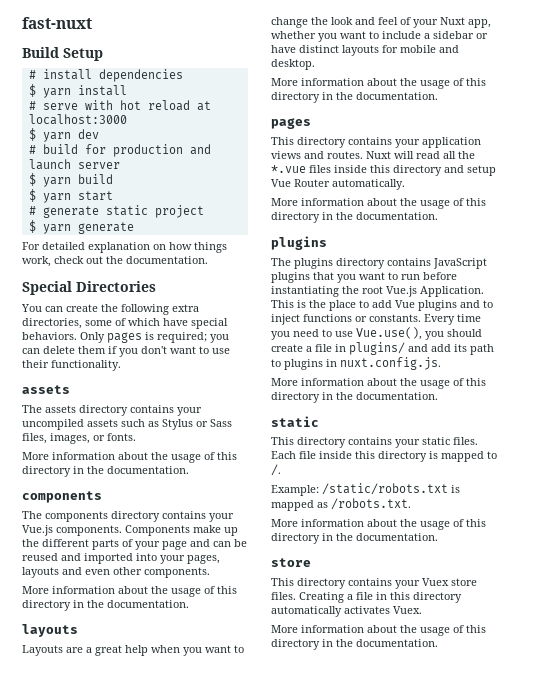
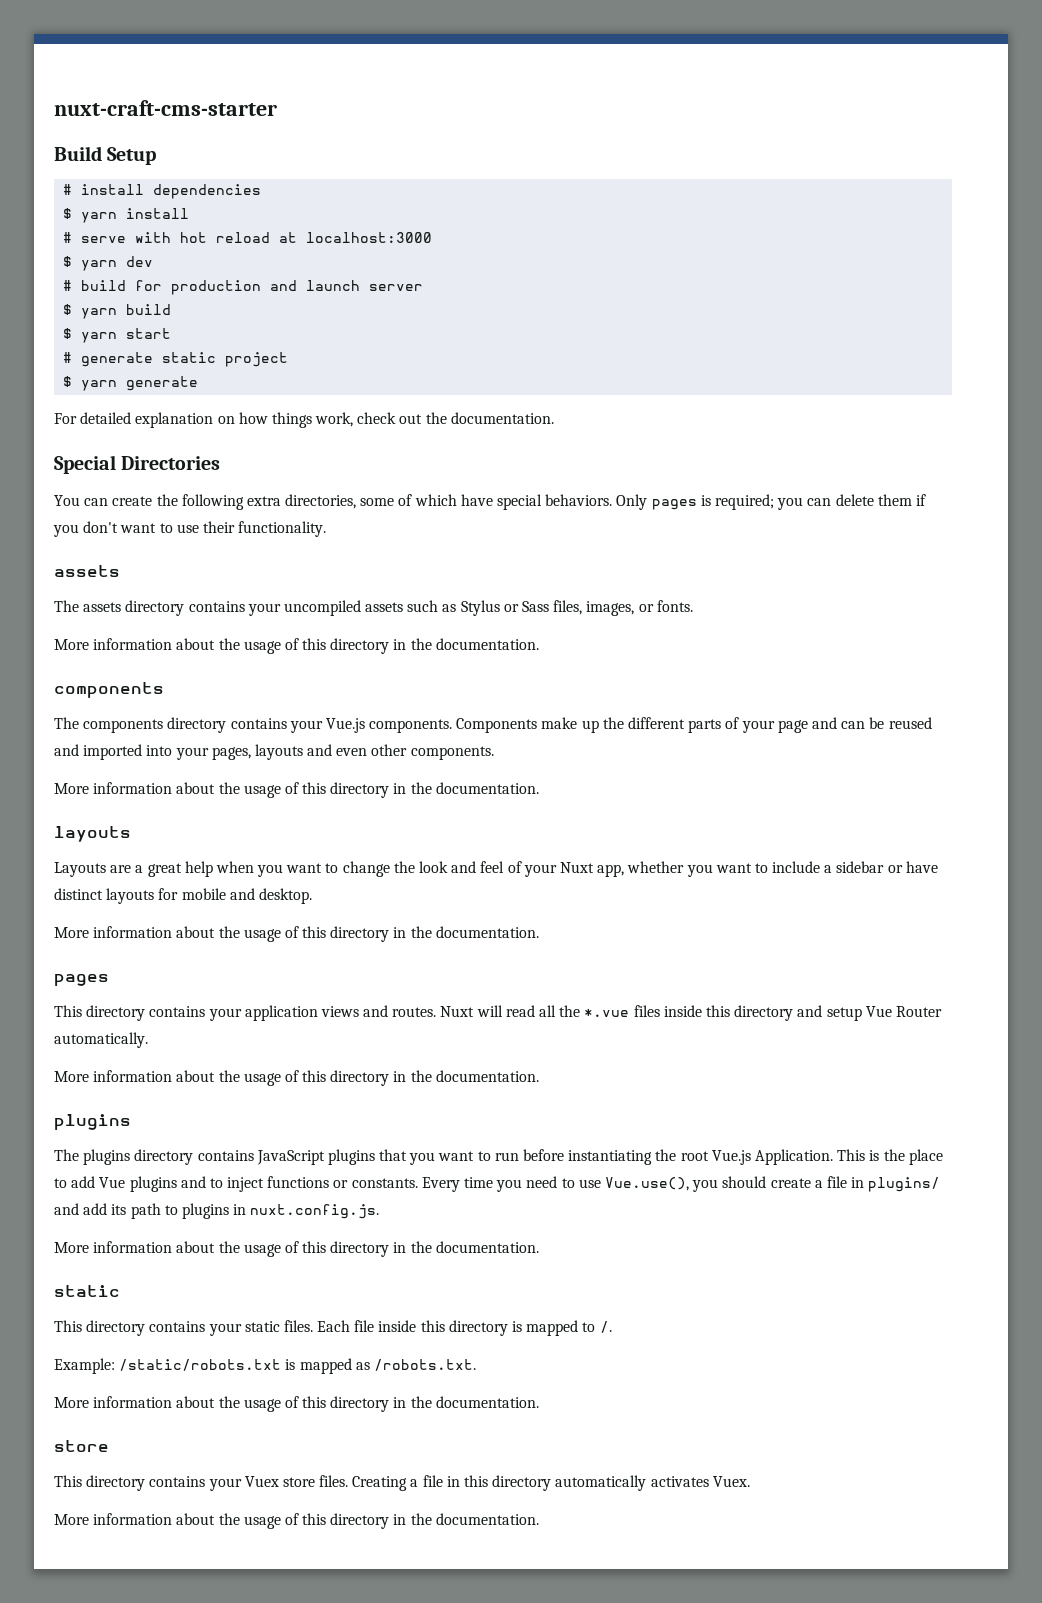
- fast-nuxt
+ nuxt-craft-cms-starter

